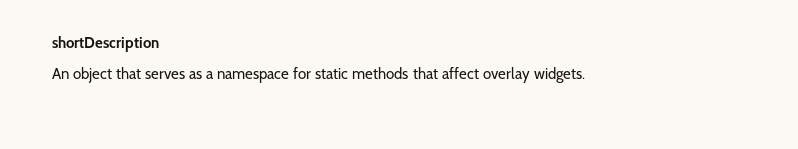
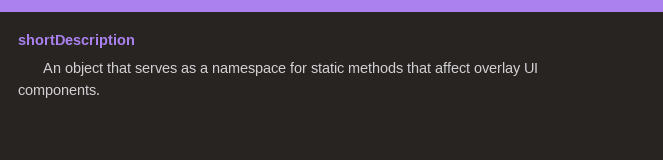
- An object that serves as a namespace for static methods that affect overlay widgets.
+ An object that serves as a namespace for static methods that affect overlay UI components.

